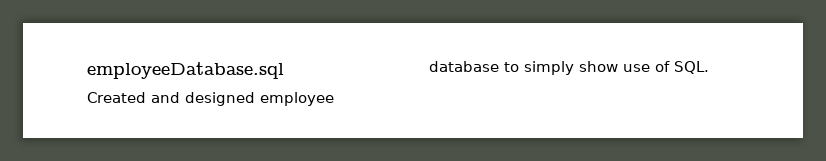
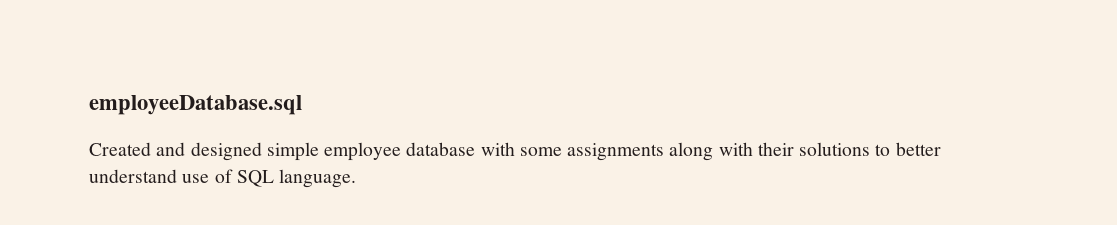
- Created and designed employee database to simply show use of SQL.
+ Created and designed simple employee database with some assignments along with their solutions to better understand use of SQL language.

